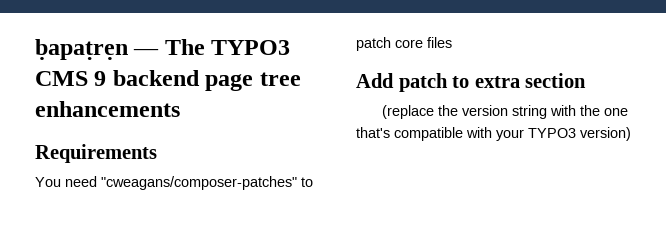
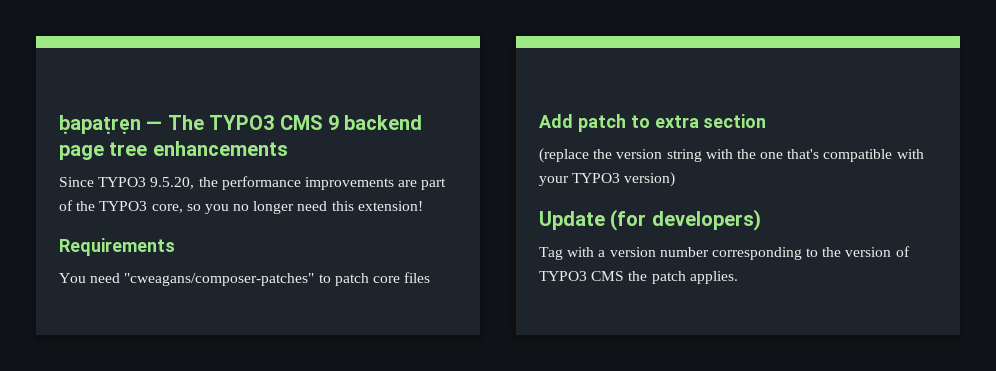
+ Since TYPO3 9.5.20, the performance improvements are part of the TYPO3 core, so you no longer need this extension!
+ Update (for developers)
+ Tag with a version number corresponding to the version of TYPO3 CMS the patch applies.

